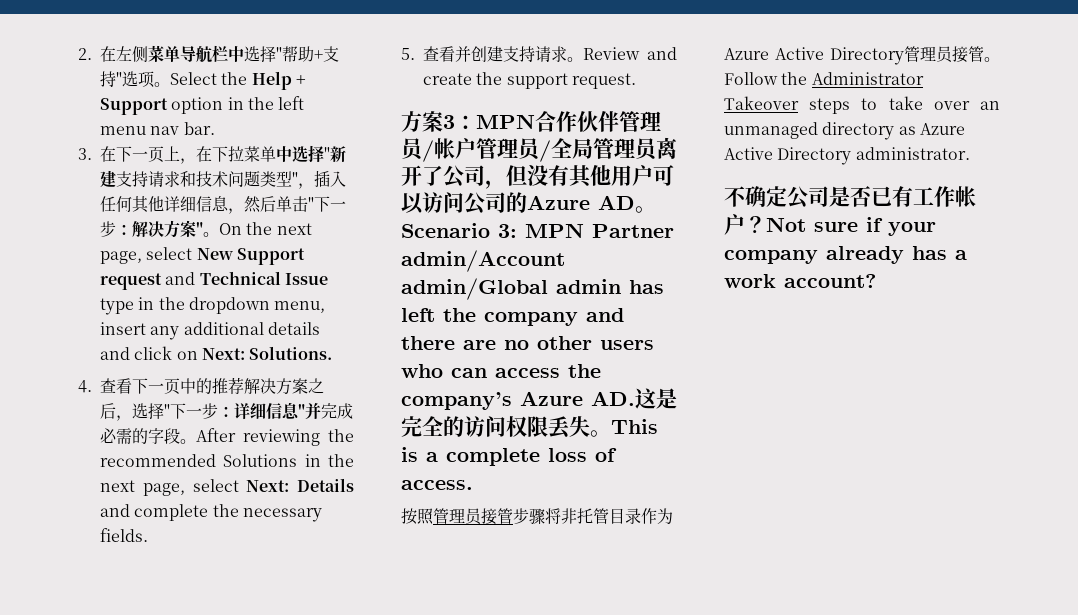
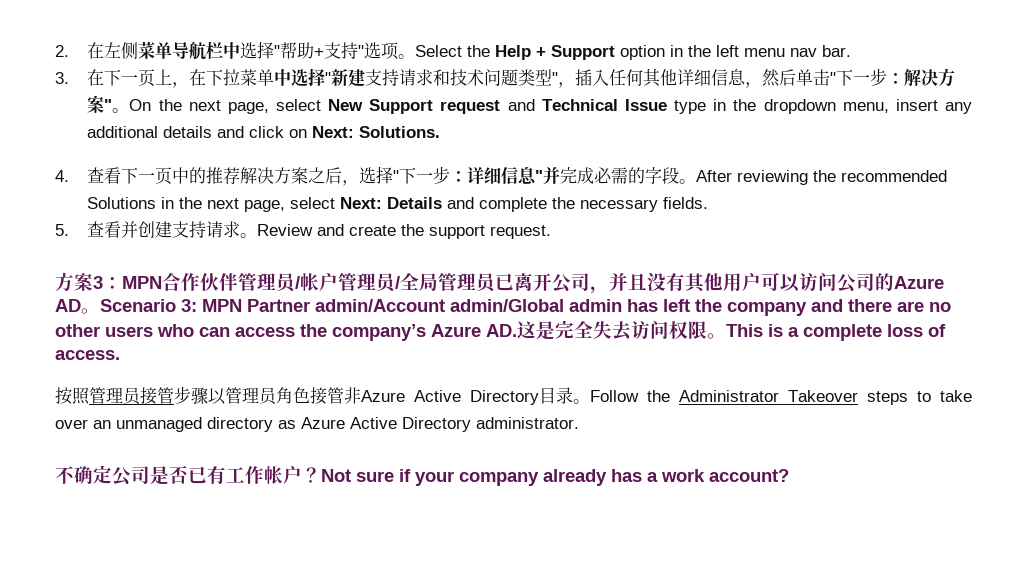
- 方案3：MPN合作伙伴管理员/帐户管理员/全局管理员离开了公司，但没有其他用户可以访问公司的Azure AD。
+ 方案3：MPN合作伙伴管理员/帐户管理员/全局管理员已离开公司，并且没有其他用户可以访问公司的Azure AD。
- Scenario 3: MPN Partner admin/Account admin/Global admin has left the company and there are no other users who can access the company’s Azure AD.这是完全的访问权限丢失。
+ Scenario 3: MPN Partner admin/Account admin/Global admin has left the company and there are no other users who can access the company’s Azure AD.这是完全失去访问权限。
- 按照管理员接管步骤将非托管目录作为Azure Active Directory管理员接管。
+ 按照管理员接管步骤以管理员角色接管非Azure Active Directory目录。

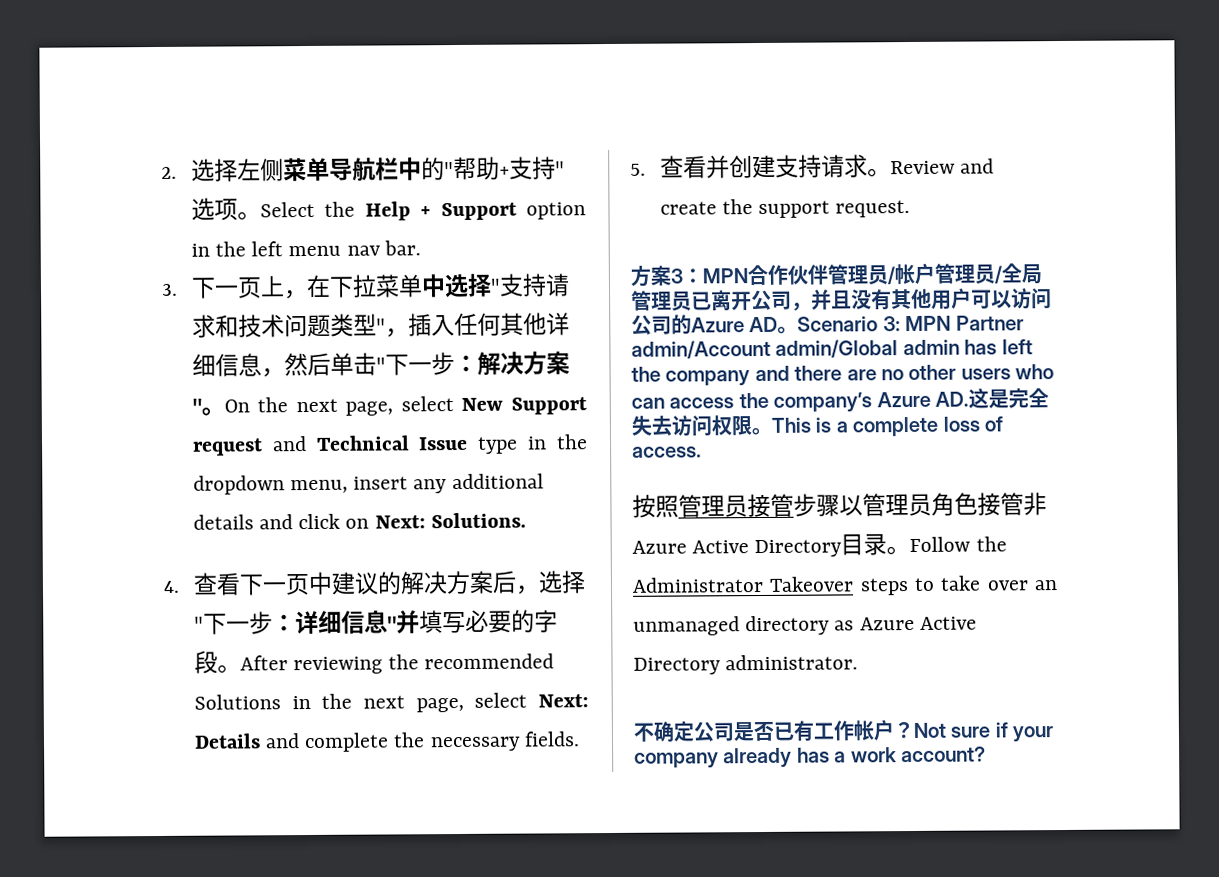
- 2.在左侧菜单导航栏中选择"帮助+支持"选项。
+ 2.选择左侧菜单导航栏中的"帮助+支持"选项。
- 3.在下一页上，在下拉菜单中选择"新建支持请求和技术问题类型"，插入任何其他详细信息，然后单击"下一步：解决方案"。
+ 3.下一页上，在下拉菜单中选择"支持请求和技术问题类型"，插入任何其他详细信息，然后单击"下一步：解决方案"。
- 4.查看下一页中的推荐解决方案之后，选择"下一步：详细信息"并完成必需的字段。
+ 4.查看下一页中建议的解决方案后，选择"下一步：详细信息"并填写必要的字段。

